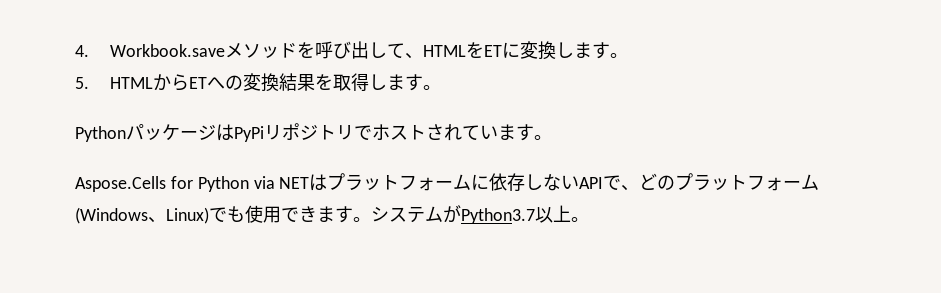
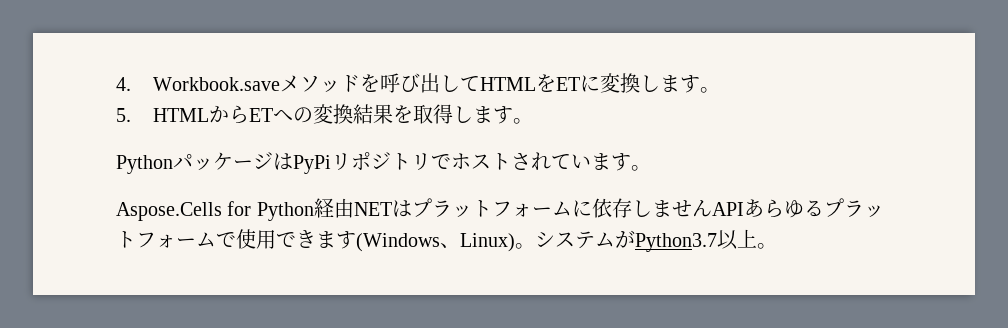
- 4. Workbook.saveメソッドを呼び出して、HTMLをETに変換します。
+ 4. Workbook.saveメソッドを呼び出してHTMLをETに変換します。
- Aspose.Cells for Python via NETはプラットフォームに依存しないAPIで、どのプラットフォーム(Windows、Linux)でも使用できます。
+ Aspose.Cells for Python経由NETはプラットフォームに依存しませんAPIあらゆるプラットフォームで使用できます(Windows、Linux)。

